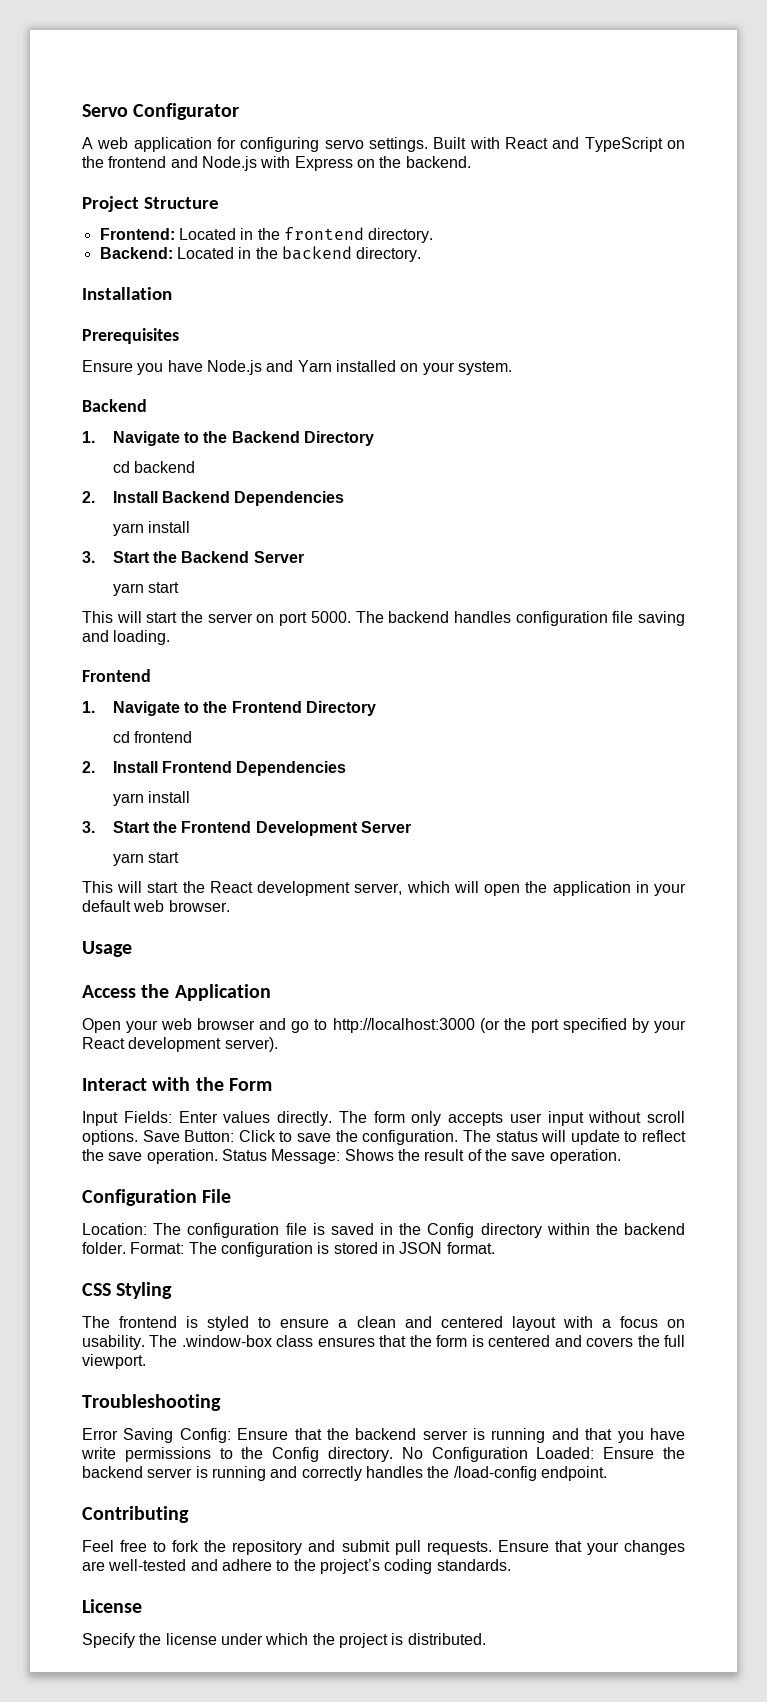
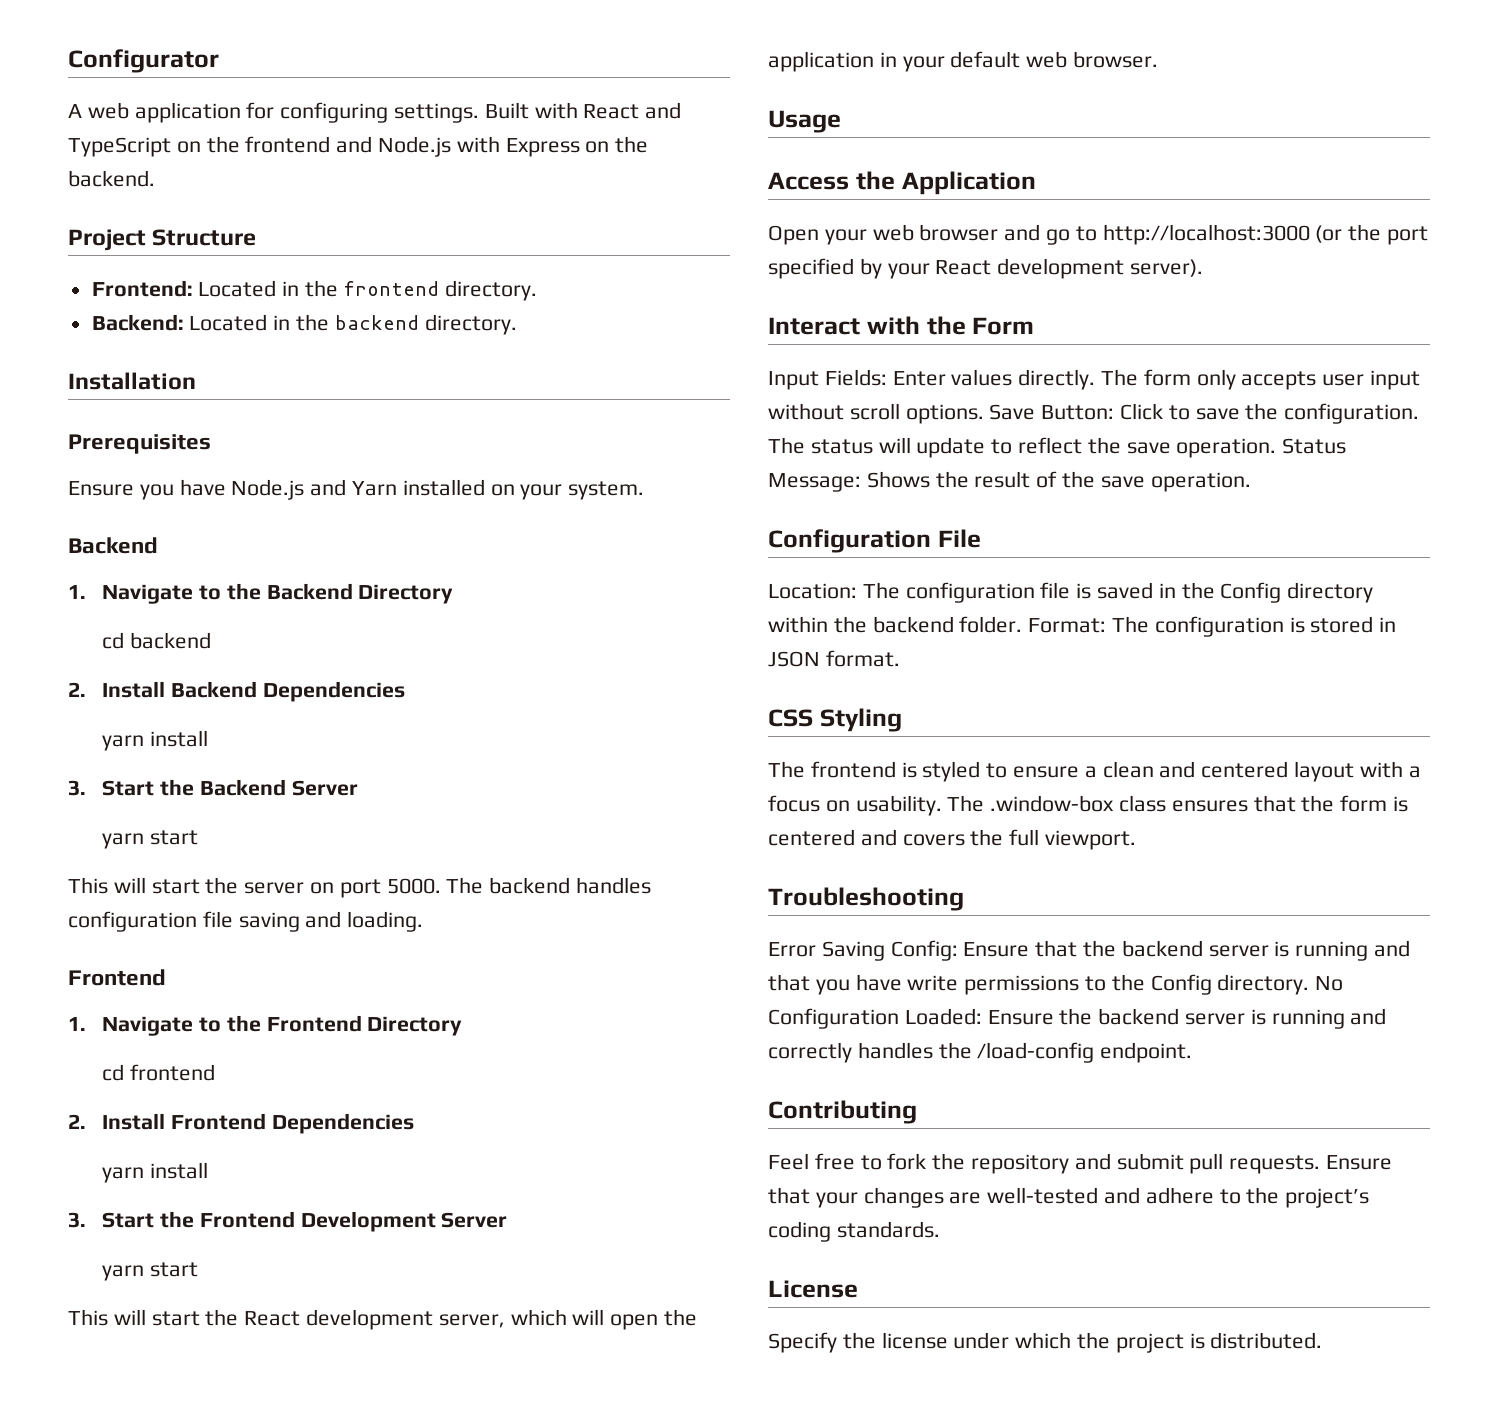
- Servo Configurator
+ Configurator
- A web application for configuring servo settings.
+ A web application for configuring settings.

